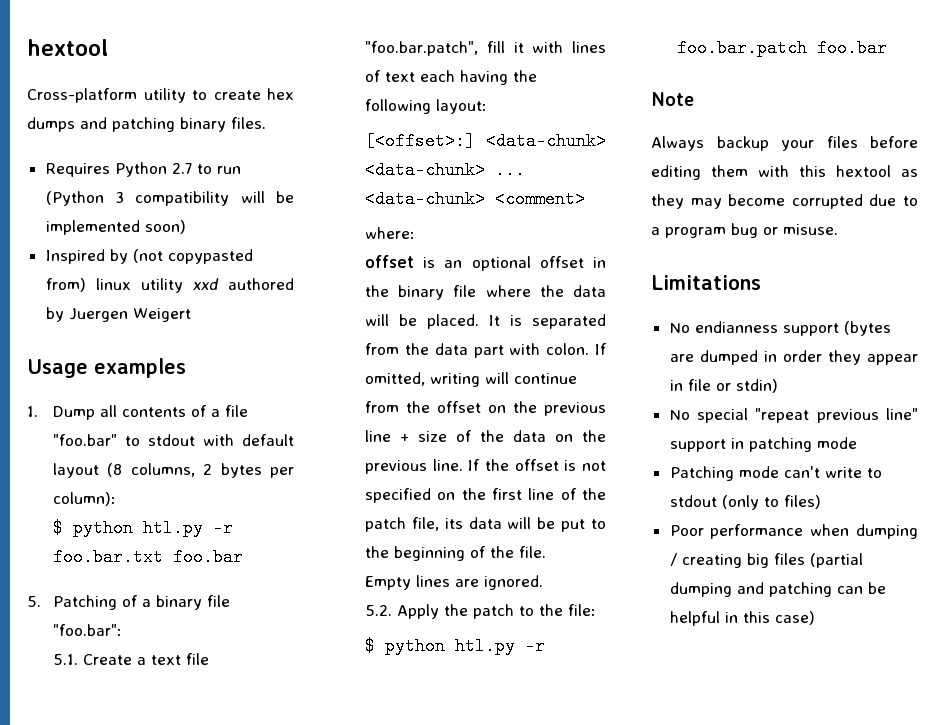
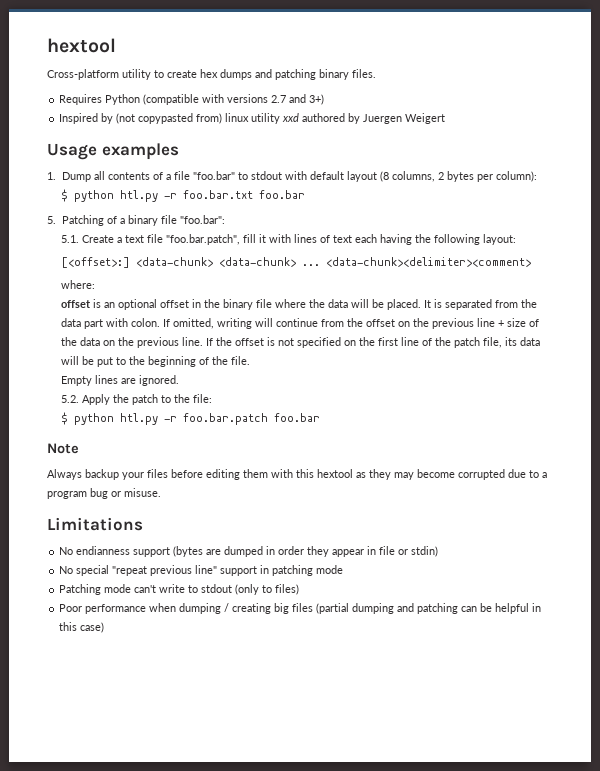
- Requires Python 2.7 to run (Python 3 compatibility will be implemented soon)
+ Requires Python (compatible with versions 2.7 and 3+)
- <data-chunk> <comment>
+ <data-chunk><delimiter><comment>

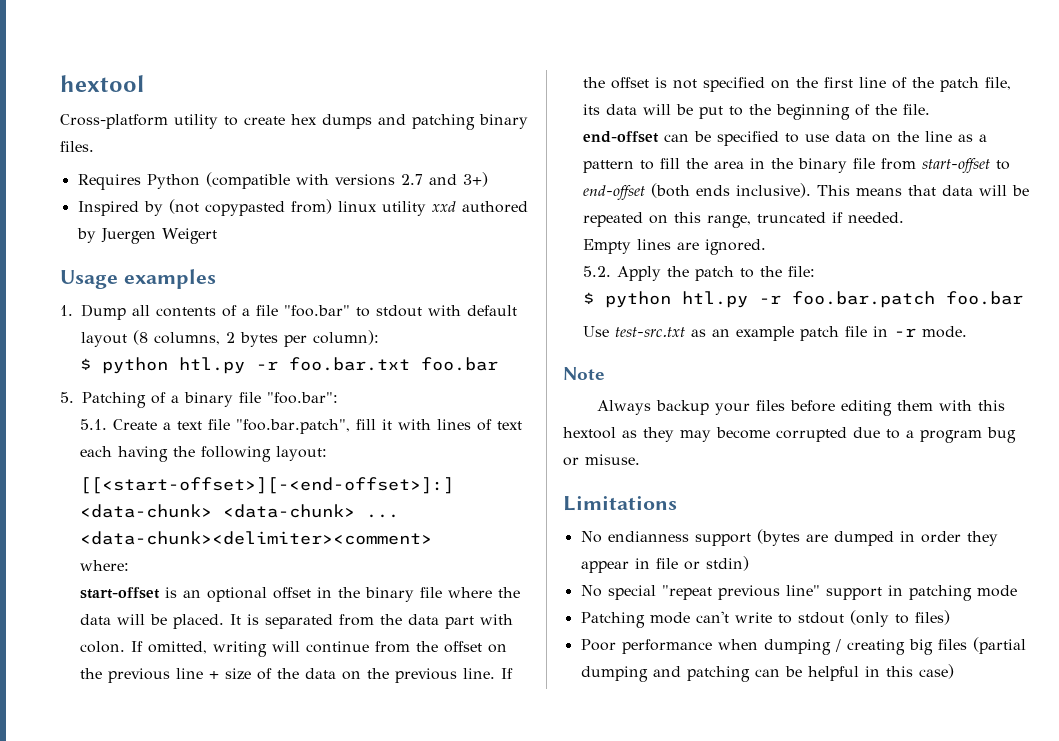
- [<offset>:] <data-chunk> <data-chunk> ...
+ [[<start-offset>][-<end-offset>]:] <data-chunk> <data-chunk> ...
- offset is an optional offset in the binary file where the data will be placed.
+ start-offset is an optional offset in the binary file where the data will be placed.
+ end-offset can be specified to use data on the line as a pattern to fill the area in the binary file from start-offset to end-offset (both ends inclusive). This means that data will be repeated on this range, truncated if needed.
+ Use test-src.txt as an example patch file in -r mode.

